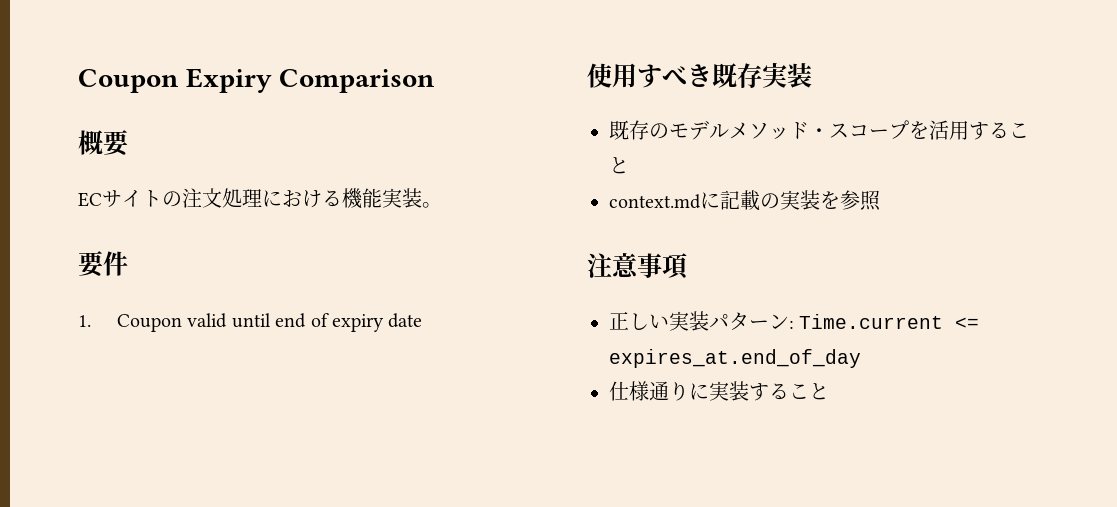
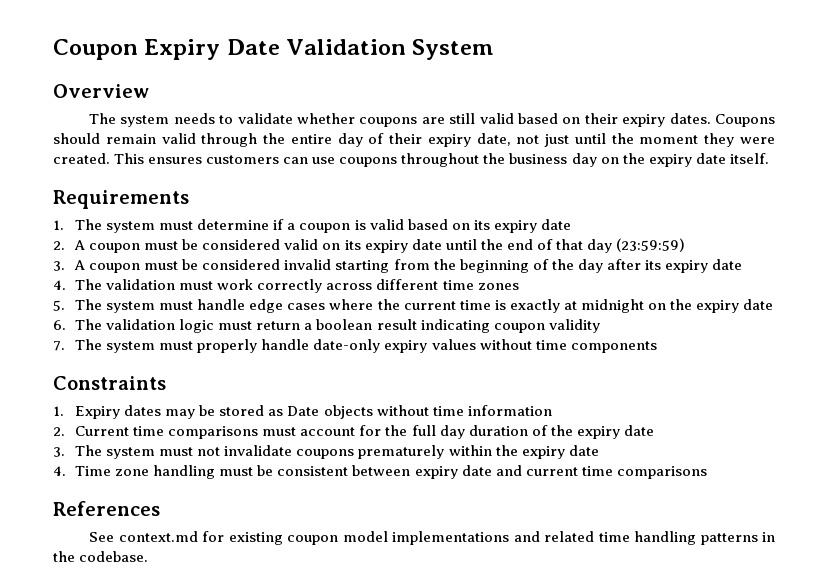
- Coupon Expiry Comparison
- 概要
- ECサイトの注文処理における機能実装。
- 要件
- 1. Coupon valid until end of expiry date
- 使用すべき既存実装
- 既存のモデルメソッド・スコープを活用すること
- context.mdに記載の実装を参照
- 注意事項
- 正しい実装パターン: Time.current <= expires_at.end_of_day
- 仕様通りに実装すること
+ Coupon Expiry Date Validation System
+ Overview
+ The system needs to validate whether coupons are still valid based on their expiry dates. Coupons should remain valid through the entire day of their expiry date, not just until the moment they were created. This ensures customers can use coupons throughout the business day on the expiry date itself.
+ Requirements
+ 1. The system must determine if a coupon is valid based on its expiry date
+ 2. A coupon must be considered valid on its expiry date until the end of that day (23:59:59)
+ 3. A coupon must be considered invalid starting from the beginning of the day after its expiry date
+ 4. The validation must work correctly across different time zones
+ 5. The system must handle edge cases where the current time is exactly at midnight on the expiry date
+ 6. The validation logic must return a boolean result indicating coupon validity
+ 7. The system must properly handle date-only expiry values without time components
+ Constraints
+ 1. Expiry dates may be stored as Date objects without time information
+ 2. Current time comparisons must account for the full day duration of the expiry date
+ 3. The system must not invalidate coupons prematurely within the expiry date
+ 4. Time zone handling must be consistent between expiry date and current time comparisons
+ References
+ See context.md for existing coupon model implementations and related time handling patterns in the codebase.

